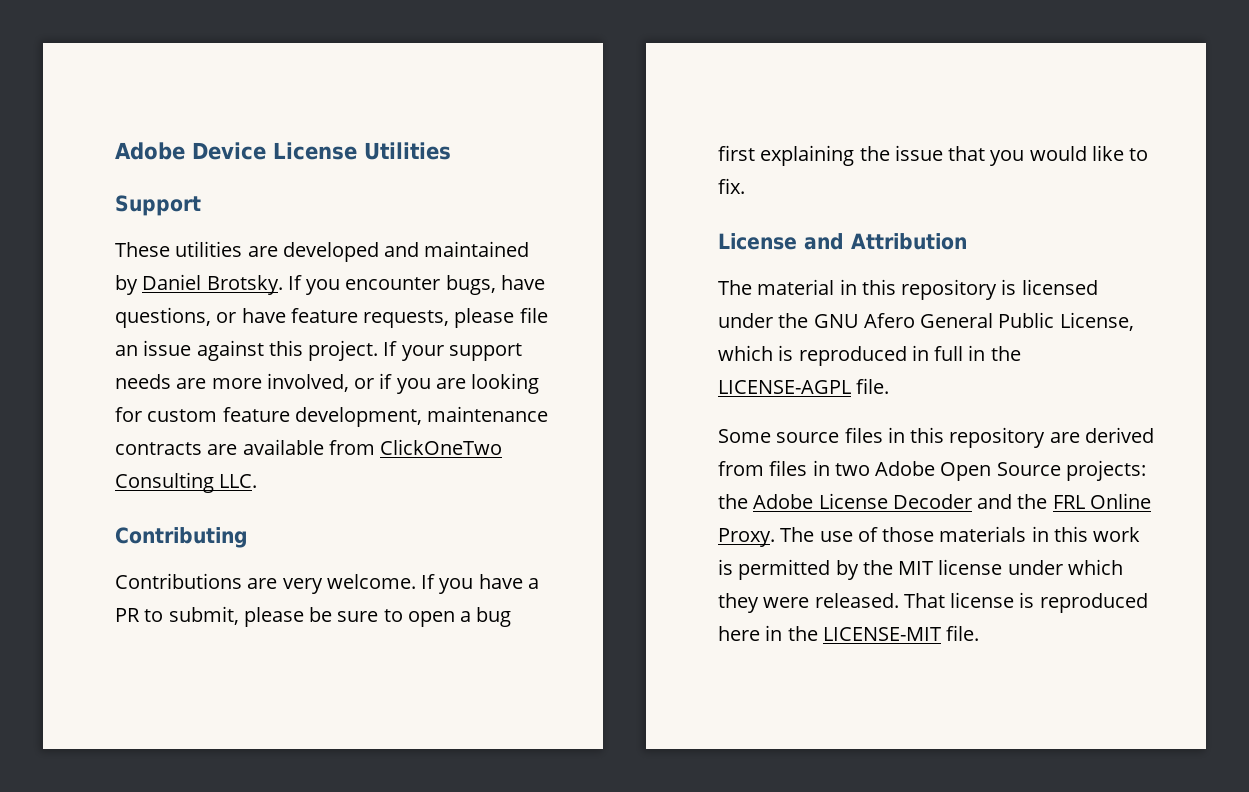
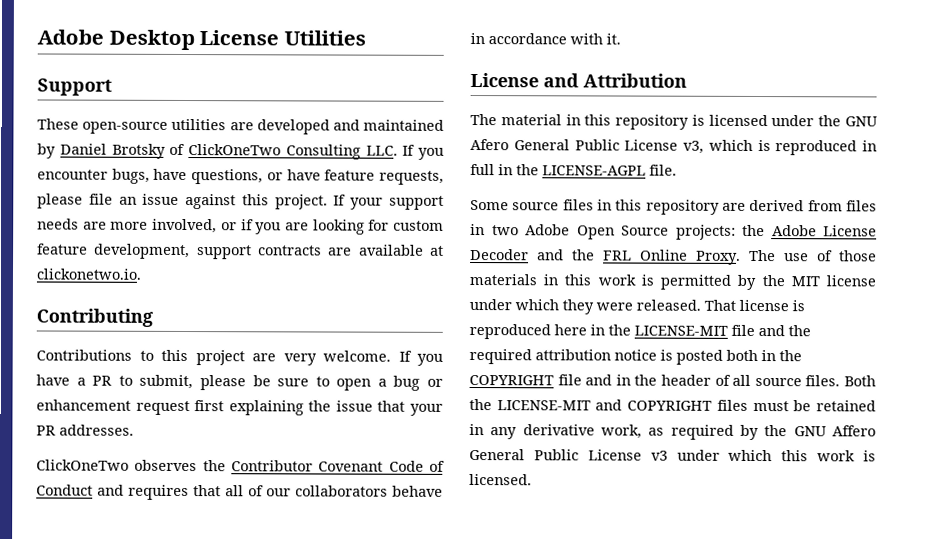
- Adobe Device License Utilities
+ Adobe Desktop License Utilities
- These utilities are developed and maintained by Daniel Brotsky. If you encounter bugs, have questions, or have feature requests, please file an issue against this project.
+ These open-source utilities are developed and maintained by Daniel Brotsky of ClickOneTwo Consulting LLC. If you encounter bugs, have questions, or have feature requests, please file an issue against this project.
- If your support needs are more involved, or if you are looking for custom feature development, maintenance contracts are available from ClickOneTwo Consulting LLC.
+ If your support needs are more involved, or if you are looking for custom feature development, support contracts are available at clickonetwo.io.
- Contributions are very welcome.
+ Contributions to this project are very welcome.
- If you have a PR to submit, please be sure to open a bug first explaining the issue that you would like to fix.
+ If you have a PR to submit, please be sure to open a bug or enhancement request first explaining the issue that your PR addresses.
+ ClickOneTwo observes the Contributor Covenant Code of Conduct and requires that all of our collaborators behave in accordance with it.
- The material in this repository is licensed under the GNU Afero General Public License, which is reproduced in full in the LICENSE-AGPL file.
+ The material in this repository is licensed under the GNU Afero General Public License v3, which is reproduced in full in the LICENSE-AGPL file.
- That license is reproduced here in the LICENSE-MIT file.
+ That license is reproduced here in the LICENSE-MIT file and the required attribution notice is posted both in the COPYRIGHT file and in the header of all source files. Both the LICENSE-MIT and COPYRIGHT files must be retained in any derivative work, as required by the GNU Affero General Public License v3 under which this work is licensed.

